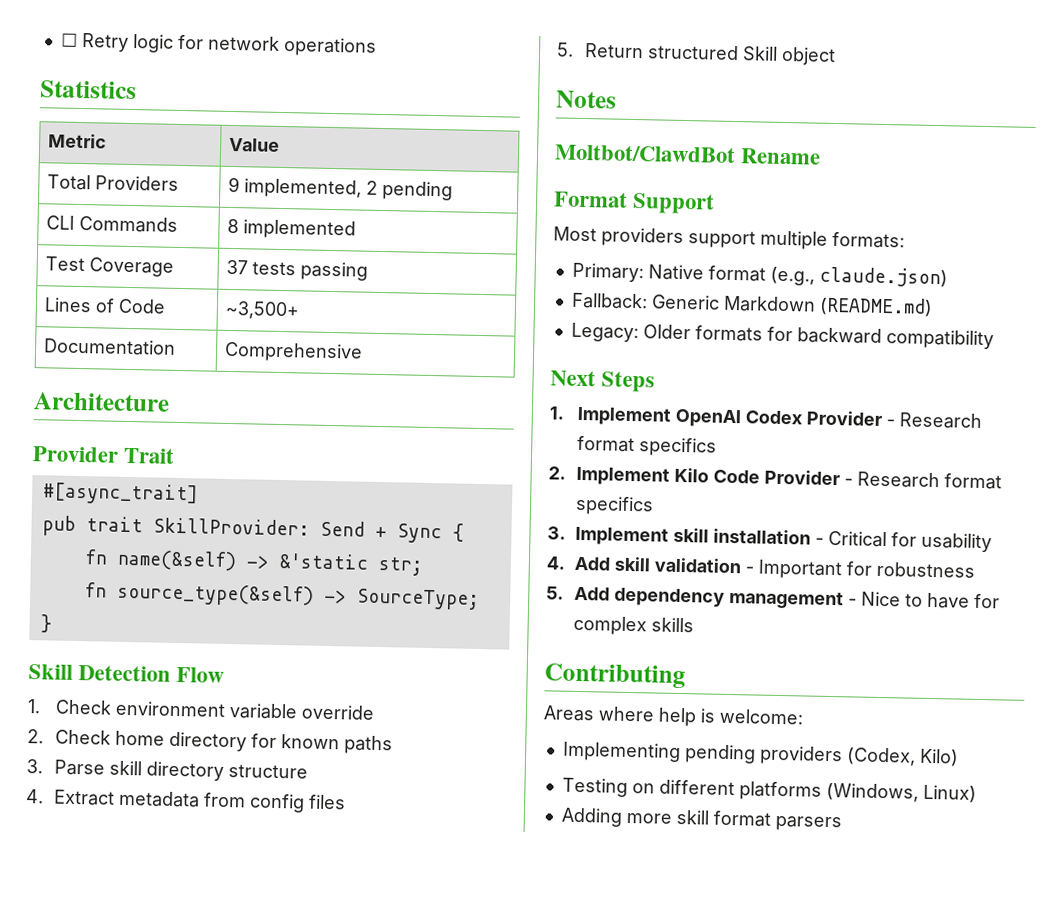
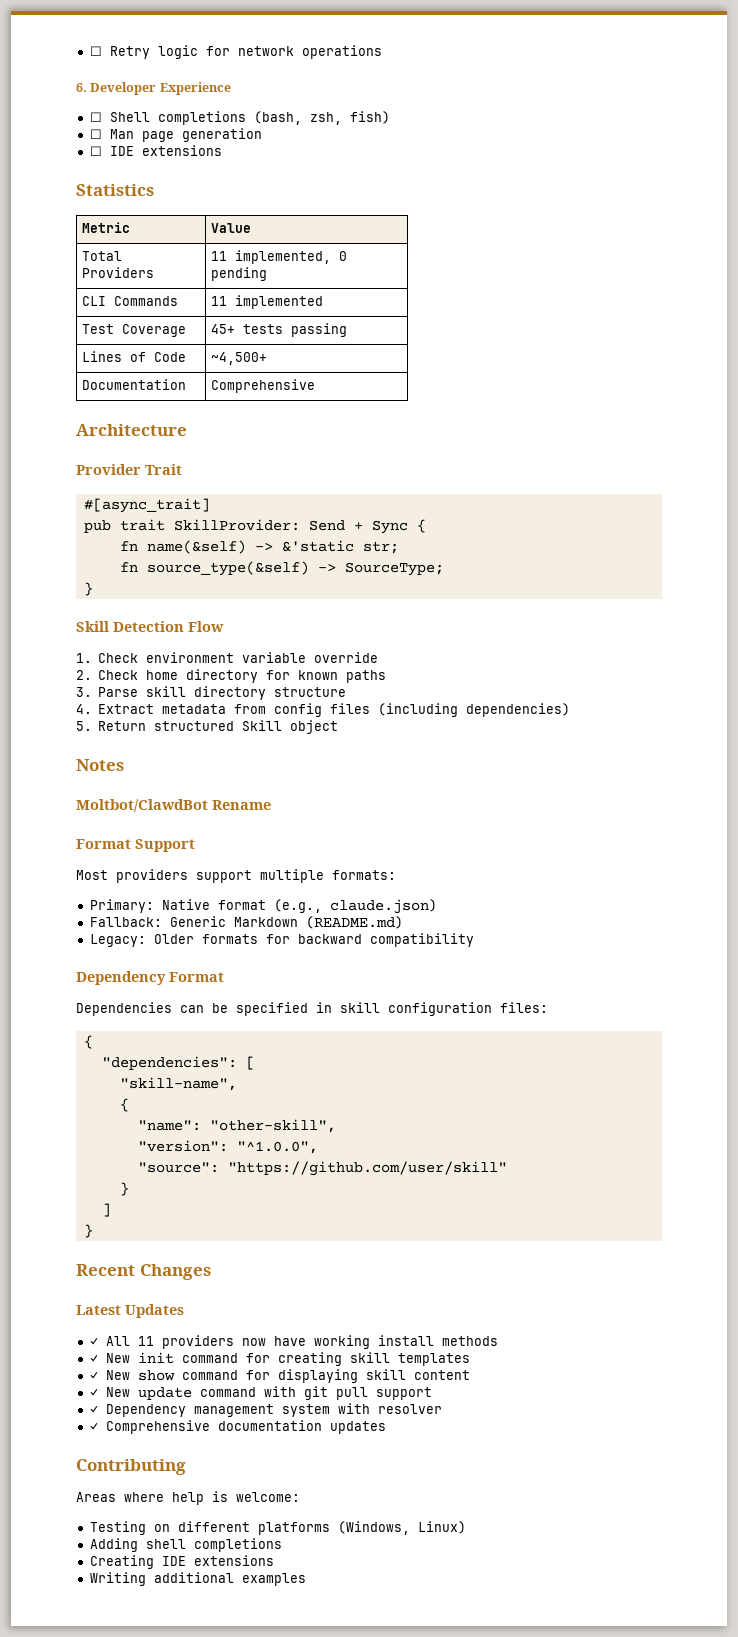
+ 6. Developer Experience
+ ☐ Shell completions (bash, zsh, fish)
+ ☐ Man page generation
+ ☐ IDE extensions
- Total Providers | 9 implemented, 2 pending
+ Total Providers | 11 implemented, 0 pending
- CLI Commands | 8 implemented
+ CLI Commands | 11 implemented
- Test Coverage | 37 tests passing
+ Test Coverage | 45+ tests passing
- Lines of Code | ~3,500+
+ Lines of Code | ~4,500+
- 4. Extract metadata from config files
+ 4. Extract metadata from config files (including dependencies)
- Next Steps
- 1. Implement OpenAI Codex Provider - Research format specifics
- 2. Implement Kilo Code Provider - Research format specifics
- 3. Implement skill installation - Critical for usability
- 4. Add skill validation - Important for robustness
- 5. Add dependency management - Nice to have for complex skills
+ Dependency Format
+ Dependencies can be specified in skill configuration files:
+ {
+ "dependencies": [
+ "skill-name",
+ {
+ "name": "other-skill",
+ "version": "^1.0.0",
+ "source": "https://github.com/user/skill"
+ }
+ ]
+ }
+ Recent Changes
+ Latest Updates
+ ✓ All 11 providers now have working install methods
+ ✓ New init command for creating skill templates
+ ✓ New show command for displaying skill content
+ ✓ New update command with git pull support
+ ✓ Dependency management system with resolver
+ ✓ Comprehensive documentation updates
- Implementing pending providers (Codex, Kilo)
- Adding more skill format parsers
+ Adding shell completions
+ Creating IDE extensions
+ Writing additional examples

